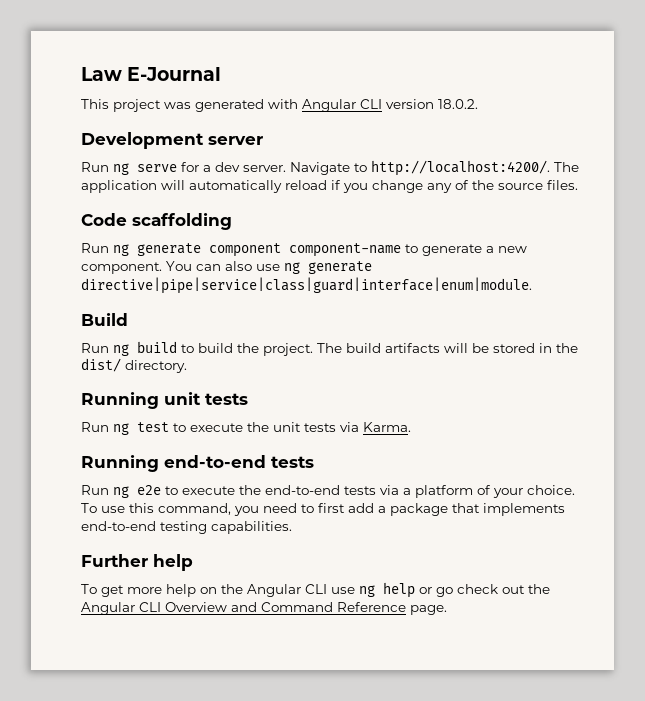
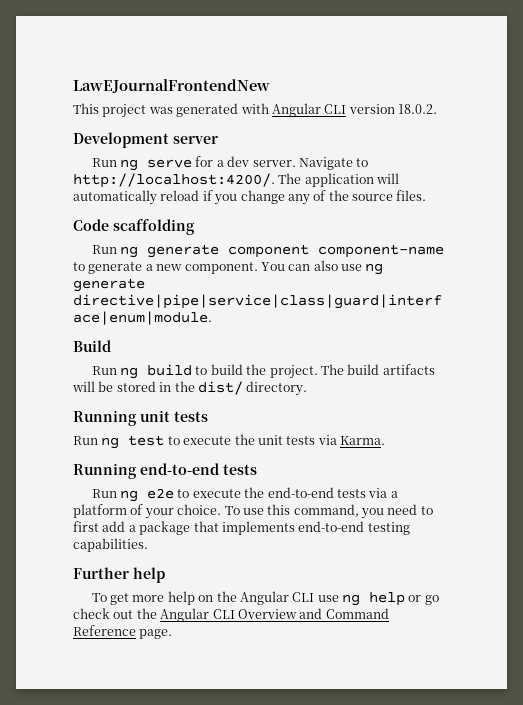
- Law E-Journal
+ LawEJournalFrontendNew

